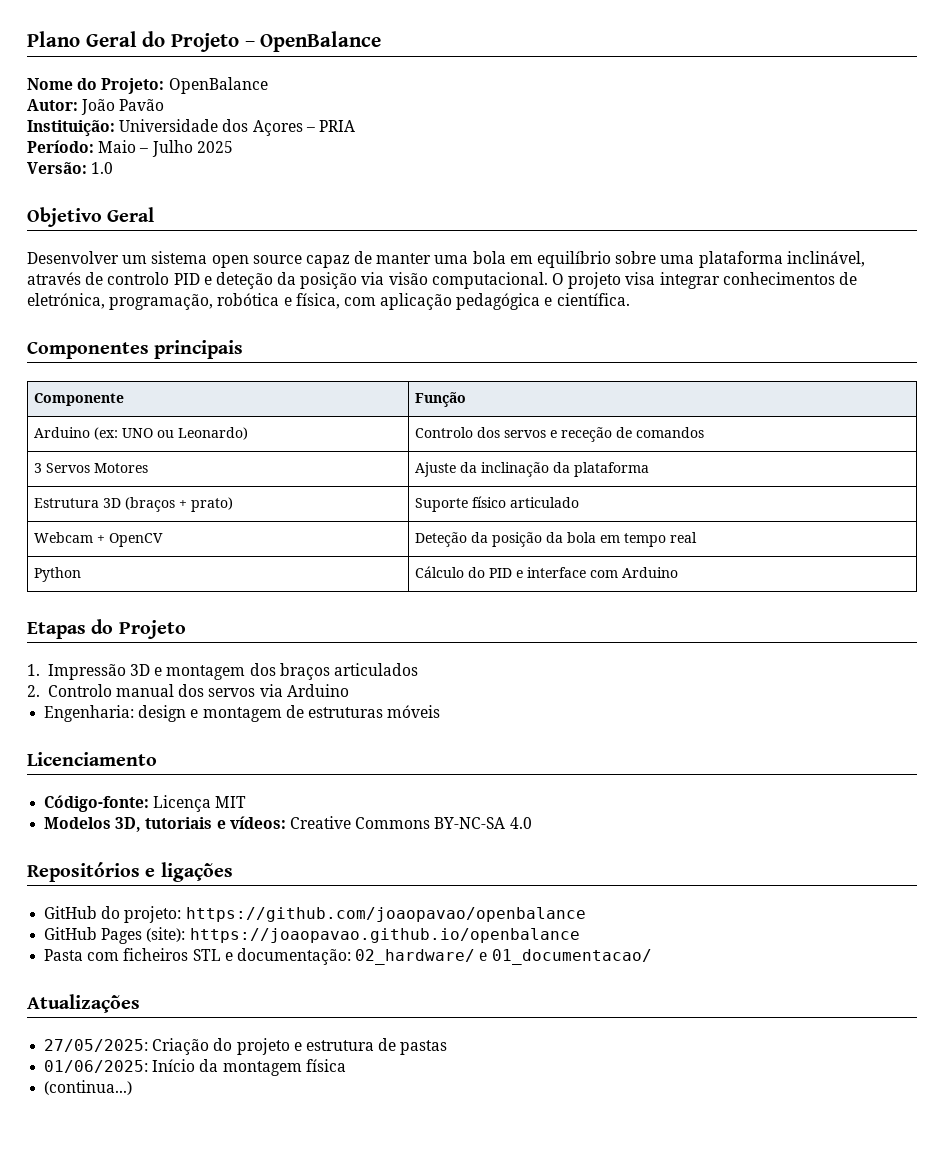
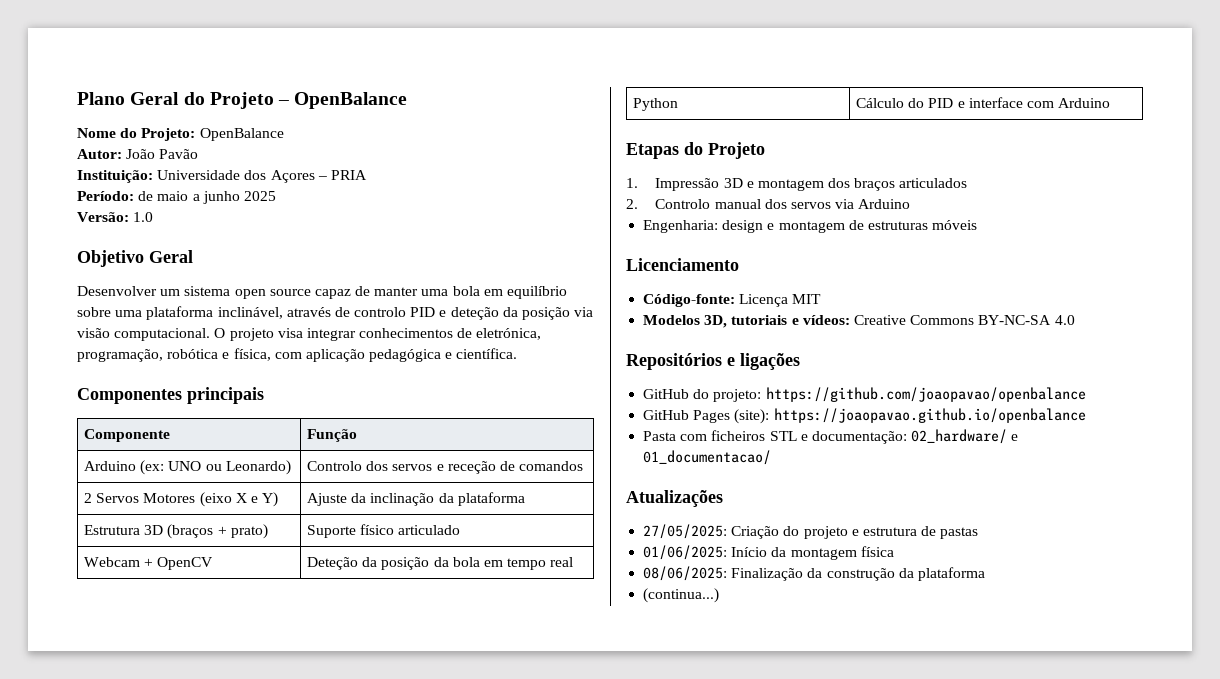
- Período: Maio – Julho 2025
+ Período: de maio a junho 2025
- 3 Servos Motores | Ajuste da inclinação da plataforma
+ 2 Servos Motores (eixo X e Y) | Ajuste da inclinação da plataforma
+ 08/06/2025: Finalização da construção da plataforma

